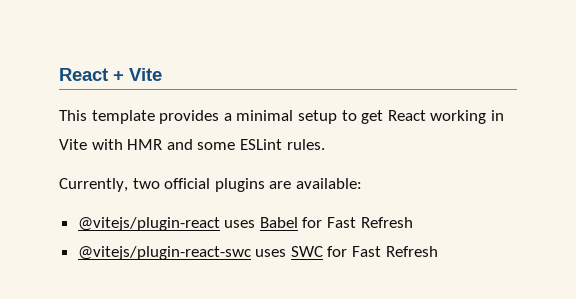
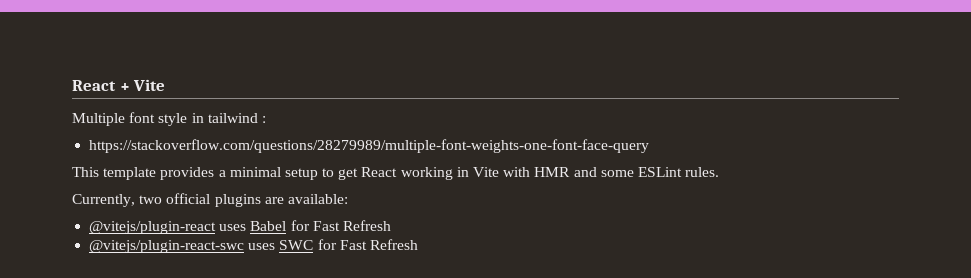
+ Multiple font style in tailwind :
+ https://stackoverflow.com/questions/28279989/multiple-font-weights-one-font-face-query

